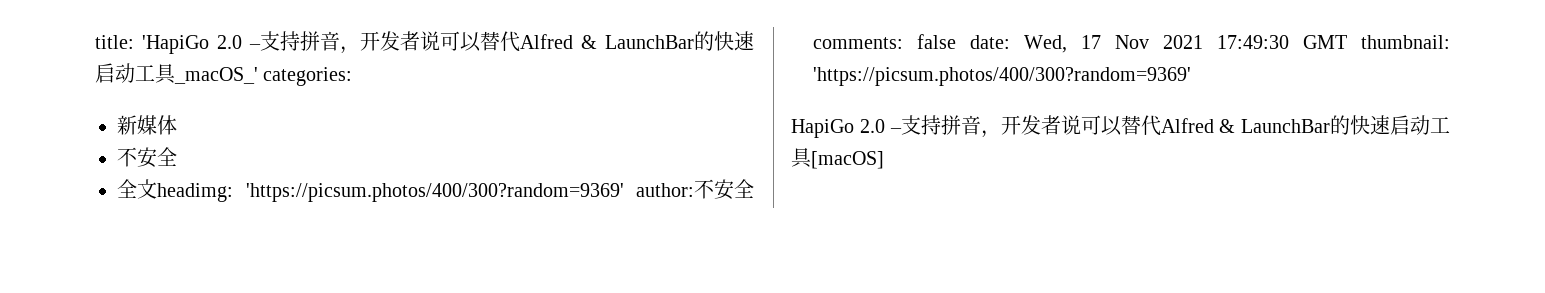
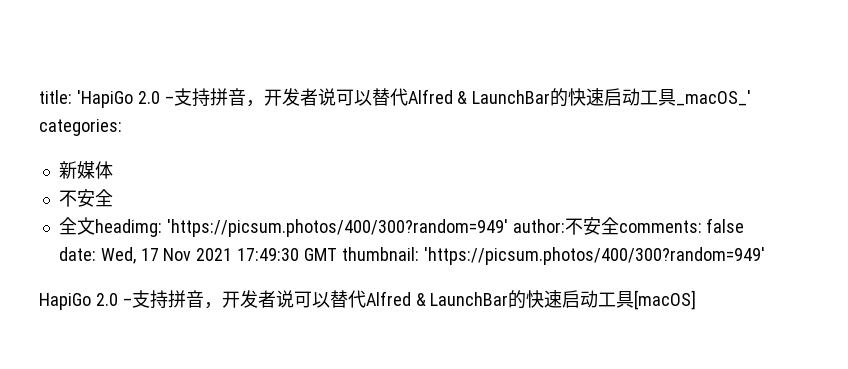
- 全文headimg: 'https://picsum.photos/400/300?random=9369' author:不安全comments: false date: Wed, 17 Nov 2021 17:49:30 GMT thumbnail: 'https://picsum.photos/400/300?random=9369'
+ 全文headimg: 'https://picsum.photos/400/300?random=949' author:不安全comments: false date: Wed, 17 Nov 2021 17:49:30 GMT thumbnail: 'https://picsum.photos/400/300?random=949'

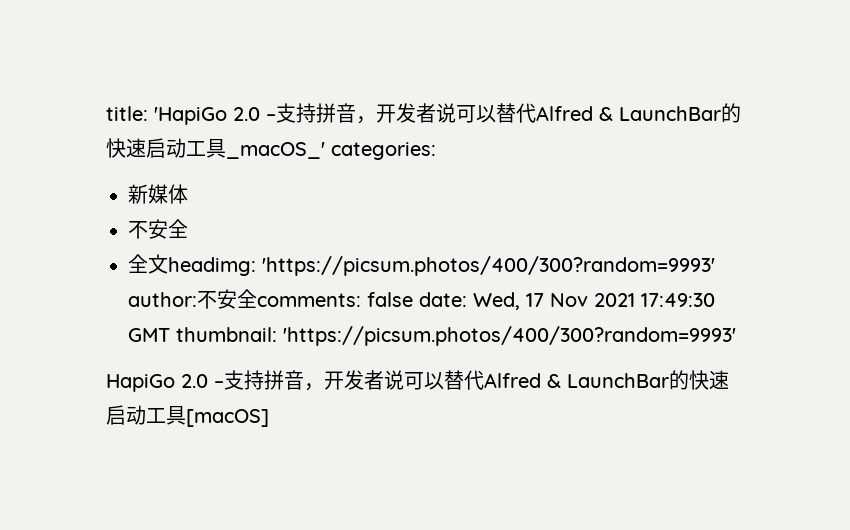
- 全文headimg: 'https://picsum.photos/400/300?random=949' author:不安全comments: false date: Wed, 17 Nov 2021 17:49:30 GMT thumbnail: 'https://picsum.photos/400/300?random=949'
+ 全文headimg: 'https://picsum.photos/400/300?random=9993' author:不安全comments: false date: Wed, 17 Nov 2021 17:49:30 GMT thumbnail: 'https://picsum.photos/400/300?random=9993'

